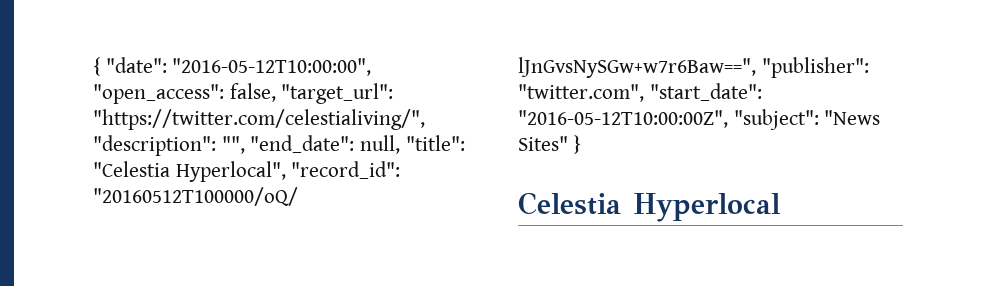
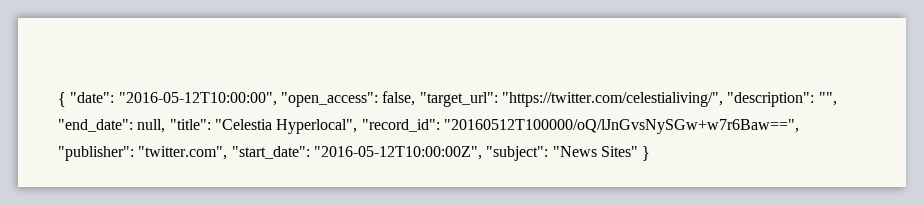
- Celestia Hyperlocal

